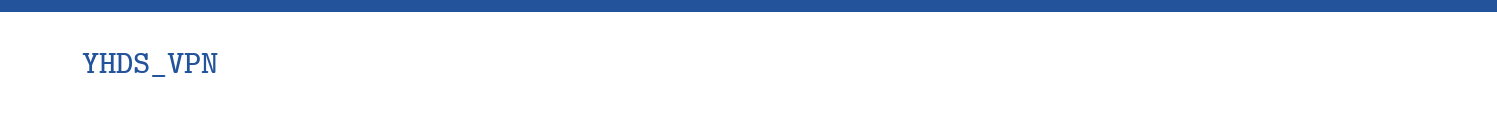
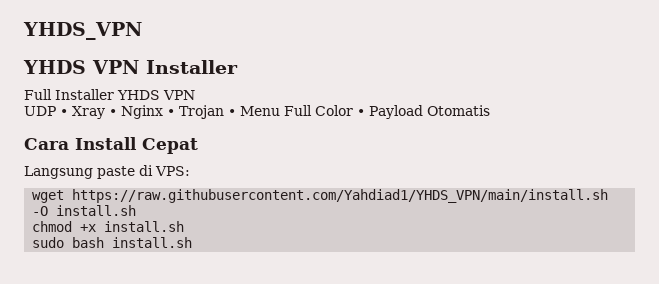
+ YHDS VPN Installer
+ Full Installer YHDS VPN
+ UDP • Xray • Nginx • Trojan • Menu Full Color • Payload Otomatis
+ Cara Install Cepat
+ Langsung paste di VPS:
+ wget https://raw.githubusercontent.com/Yahdiad1/YHDS_VPN/main/install.sh -O install.sh
+ chmod +x install.sh
+ sudo bash install.sh

